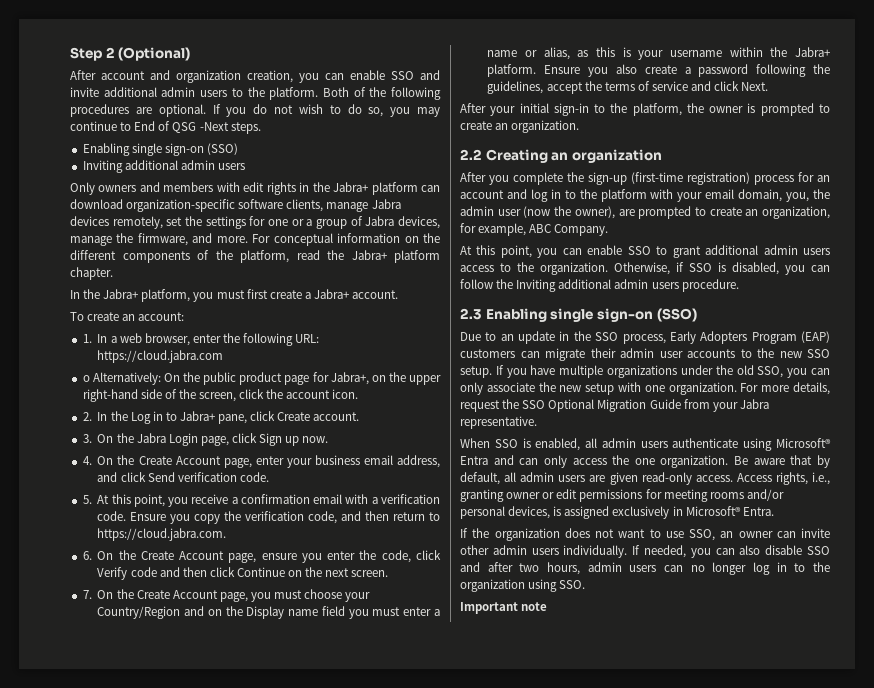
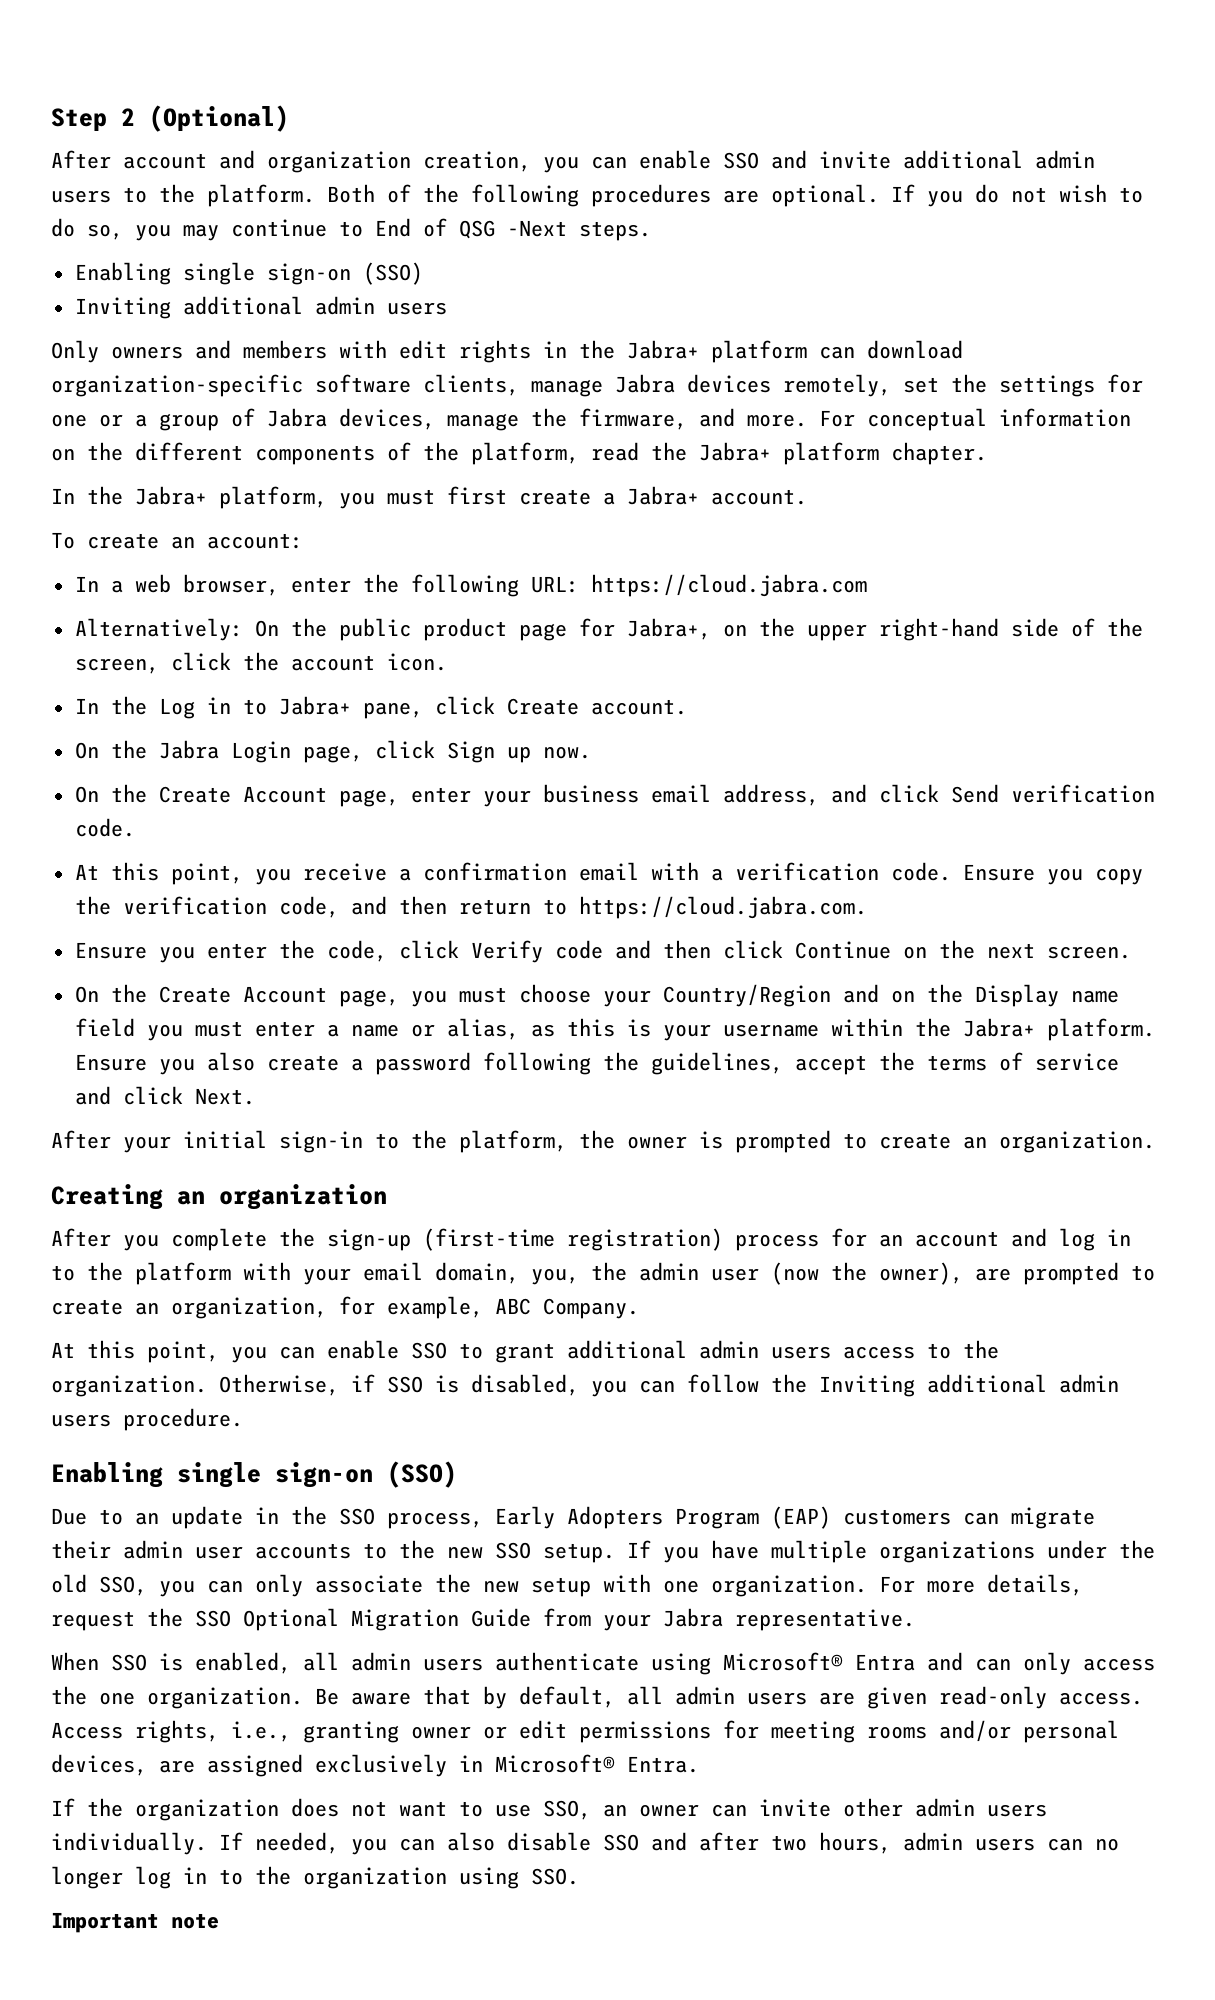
- 1. In a web browser, enter the following URL: https://cloud.jabra.com
+ In a web browser, enter the following URL: https://cloud.jabra.com
- o Alternatively: On the public product page for Jabra+, on the upper right-hand side of the screen, click the account icon.
+ Alternatively: On the public product page for Jabra+, on the upper right-hand side of the screen, click the account icon.
- 2. In the Log in to Jabra+ pane, click Create account.
+ In the Log in to Jabra+ pane, click Create account.
- 3. On the Jabra Login page, click Sign up now.
+ On the Jabra Login page, click Sign up now.
- 4. On the Create Account page, enter your business email address, and click Send verification code.
+ On the Create Account page, enter your business email address, and click Send verification code.
- 5. At this point, you receive a confirmation email with a verification code.
+ At this point, you receive a confirmation email with a verification code.
- 6. On the Create Account page, ensure you enter the code, click Verify code and then click Continue on the next screen.
+ Ensure you enter the code, click Verify code and then click Continue on the next screen.
- 7. On the Create Account page, you must choose your Country/Region and on the Display name field you must enter a name or alias, as this is your username within the Jabra+ platform.
+ On the Create Account page, you must choose your Country/Region and on the Display name field you must enter a name or alias, as this is your username within the Jabra+ platform.
- 2.2 Creating an organization
+ Creating an organization
  Otherwise, if SSO is disabled, you can follow the Inviting additional admin users procedure.
- 2.3 Enabling single sign-on (SSO)
+ Enabling single sign-on (SSO)
- Access rights, i.e., granting owner or edit permissions for meeting rooms and/or personal devices, is assigned exclusively in Microsoft® Entra.
+ Access rights, i.e., granting owner or edit permissions for meeting rooms and/or personal devices, are assigned exclusively in Microsoft® Entra.

